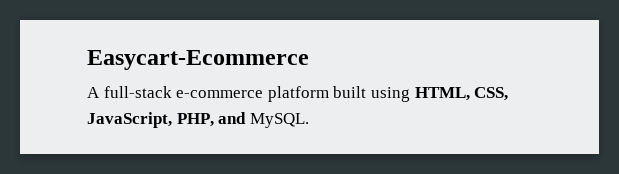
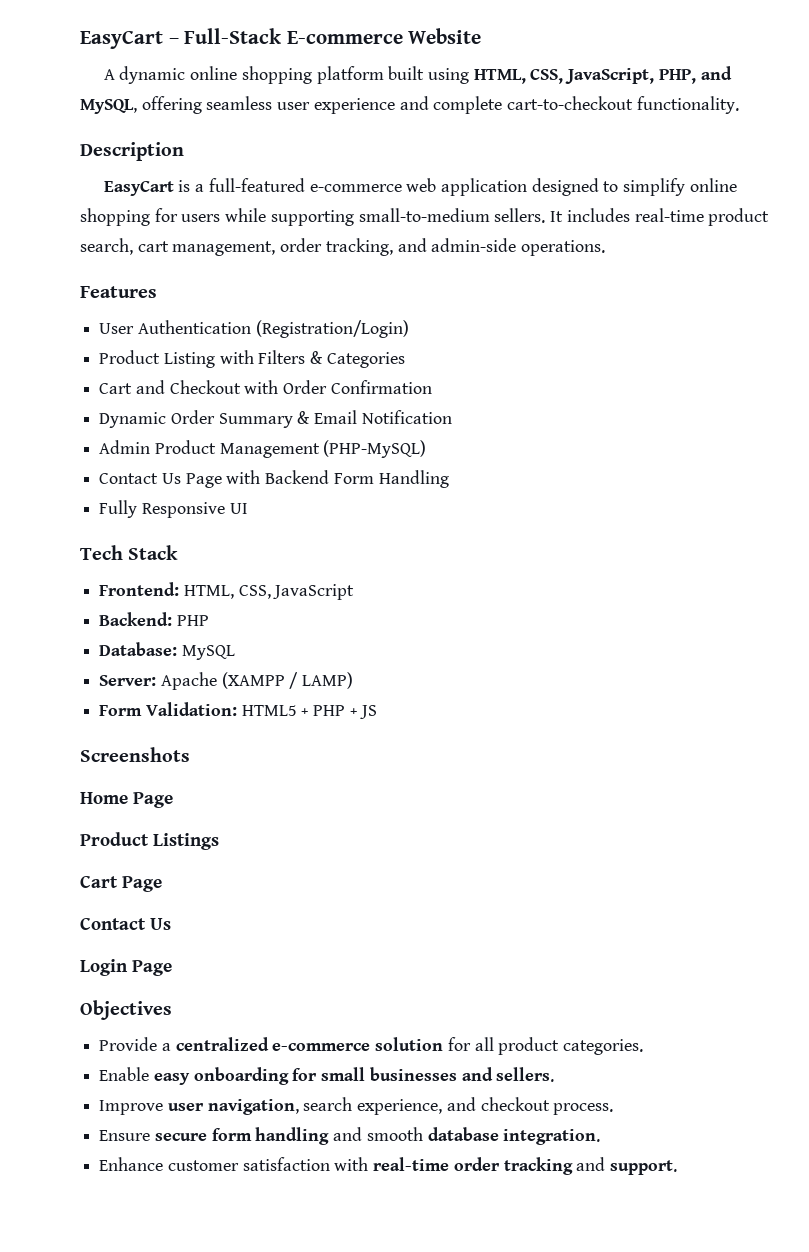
- Easycart-Ecommerce
- A full-stack e-commerce platform built using HTML, CSS, JavaScript, PHP, and MySQL.
+ EasyCart – Full-Stack E-commerce Website
+ A dynamic online shopping platform built using HTML, CSS, JavaScript, PHP, and MySQL, offering seamless user experience and complete cart-to-checkout functionality.
+ Description
+ EasyCart is a full-featured e-commerce web application designed to simplify online shopping for users while supporting small-to-medium sellers. It includes real-time product search, cart management, order tracking, and admin-side operations.
+ Features
+ User Authentication (Registration/Login)
+ Product Listing with Filters & Categories
+ Cart and Checkout with Order Confirmation
+ Dynamic Order Summary & Email Notification
+ Admin Product Management (PHP-MySQL)
+ Contact Us Page with Backend Form Handling
+ Fully Responsive UI
+ Tech Stack
+ Frontend: HTML, CSS, JavaScript
+ Backend: PHP
+ Database: MySQL
+ Server: Apache (XAMPP / LAMP)
+ Form Validation: HTML5 + PHP + JS
+ Screenshots
+ Home Page
+ Product Listings
+ Cart Page
+ Contact Us
+ Login Page
+ Objectives
+ Provide a centralized e-commerce solution for all product categories.
+ Enable easy onboarding for small businesses and sellers.
+ Improve user navigation, search experience, and checkout process.
+ Ensure secure form handling and smooth database integration.
+ Enhance customer satisfaction with real-time order tracking and support.

